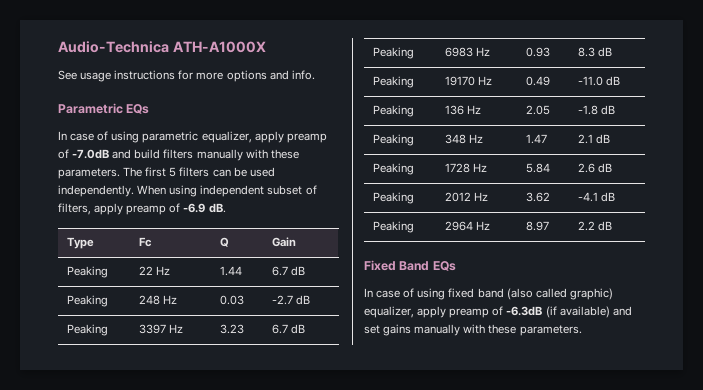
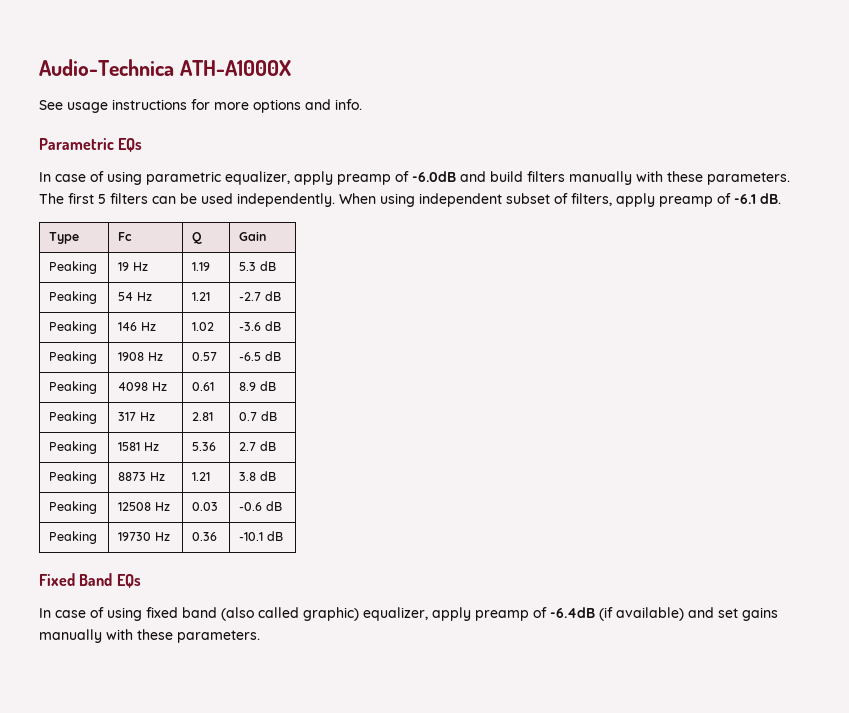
- In case of using parametric equalizer, apply preamp of -7.0dB and build filters manually with these parameters.
+ In case of using parametric equalizer, apply preamp of -6.0dB and build filters manually with these parameters.
- When using independent subset of filters, apply preamp of -6.9 dB.
+ When using independent subset of filters, apply preamp of -6.1 dB.
- Peaking | 22 Hz | 1.44 | 6.7 dB
- Peaking | 248 Hz | 0.03 | -2.7 dB
+ Peaking | 19 Hz | 1.19 | 5.3 dB
+ Peaking | 54 Hz | 1.21 | -2.7 dB
- Peaking | 3397 Hz | 3.23 | 6.7 dB
- Peaking | 6983 Hz | 0.93 | 8.3 dB
- Peaking | 19170 Hz | 0.49 | -11.0 dB
- Peaking | 136 Hz | 2.05 | -1.8 dB
- Peaking | 348 Hz | 1.47 | 2.1 dB
- Peaking | 1728 Hz | 5.84 | 2.6 dB
- Peaking | 2012 Hz | 3.62 | -4.1 dB
- Peaking | 2964 Hz | 8.97 | 2.2 dB
+ Peaking | 146 Hz | 1.02 | -3.6 dB
+ Peaking | 1908 Hz | 0.57 | -6.5 dB
+ Peaking | 4098 Hz | 0.61 | 8.9 dB
+ Peaking | 317 Hz | 2.81 | 0.7 dB
+ Peaking | 1581 Hz | 5.36 | 2.7 dB
+ Peaking | 8873 Hz | 1.21 | 3.8 dB
+ Peaking | 12508 Hz | 0.03 | -0.6 dB
+ Peaking | 19730 Hz | 0.36 | -10.1 dB
- In case of using fixed band (also called graphic) equalizer, apply preamp of -6.3dB (if available) and set gains manually with these parameters.
+ In case of using fixed band (also called graphic) equalizer, apply preamp of -6.4dB (if available) and set gains manually with these parameters.

